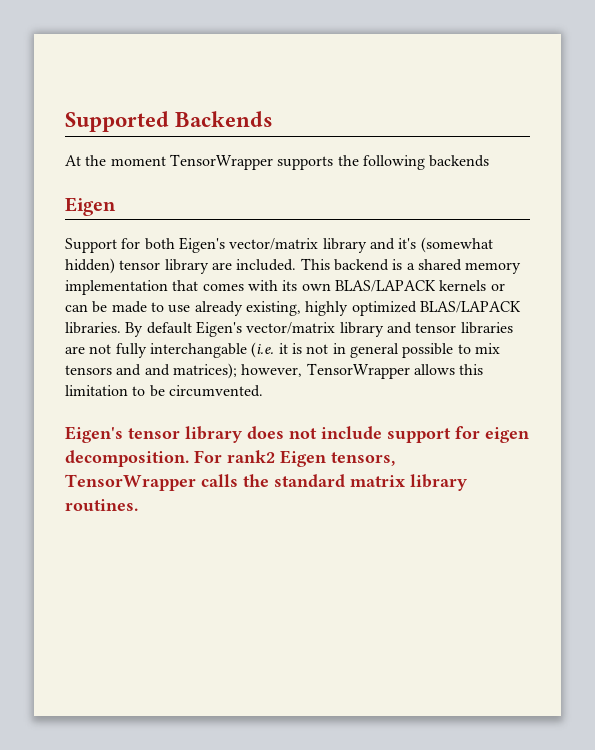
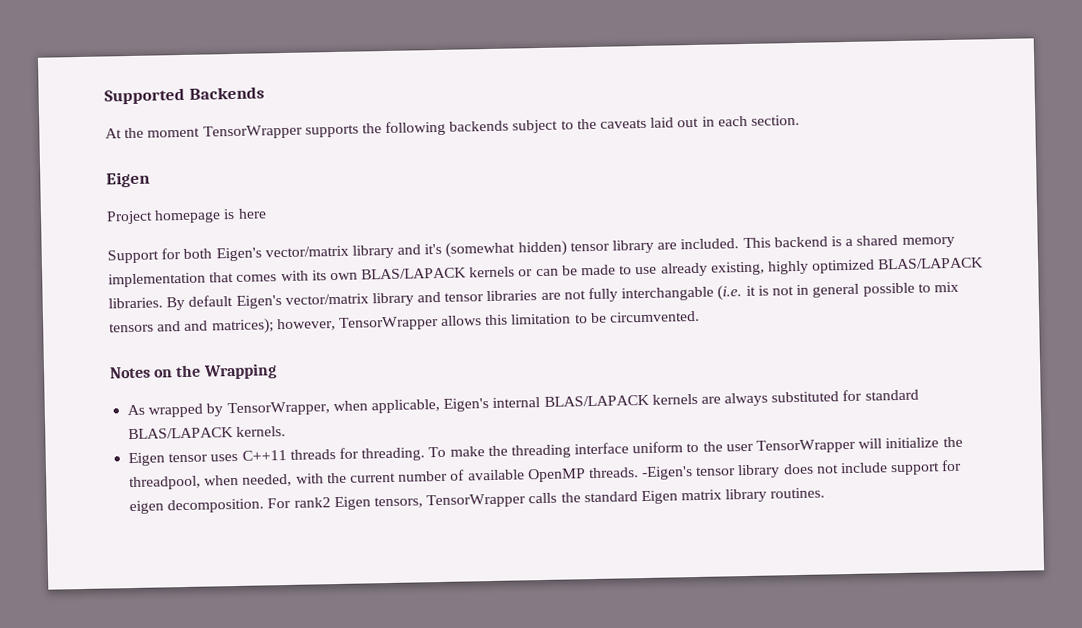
- At the moment TensorWrapper supports the following backends
+ At the moment TensorWrapper supports the following backends subject to the caveats laid out in each section.
  Eigen
+ Project homepage is here
- Eigen's tensor library does not include support for eigen decomposition.
+ Notes on the Wrapping
+ As wrapped by TensorWrapper, when applicable, Eigen's internal BLAS/LAPACK kernels are always substituted for standard BLAS/LAPACK kernels.
+ Eigen tensor uses C++11 threads for threading. To make the threading interface uniform to the user TensorWrapper will initialize the threadpool, when needed, with the current number of available OpenMP threads. -Eigen's tensor library does not include support for eigen decomposition.
- For rank2 Eigen tensors, TensorWrapper calls the standard matrix library routines.
+ For rank2 Eigen tensors, TensorWrapper calls the standard Eigen matrix library routines.

